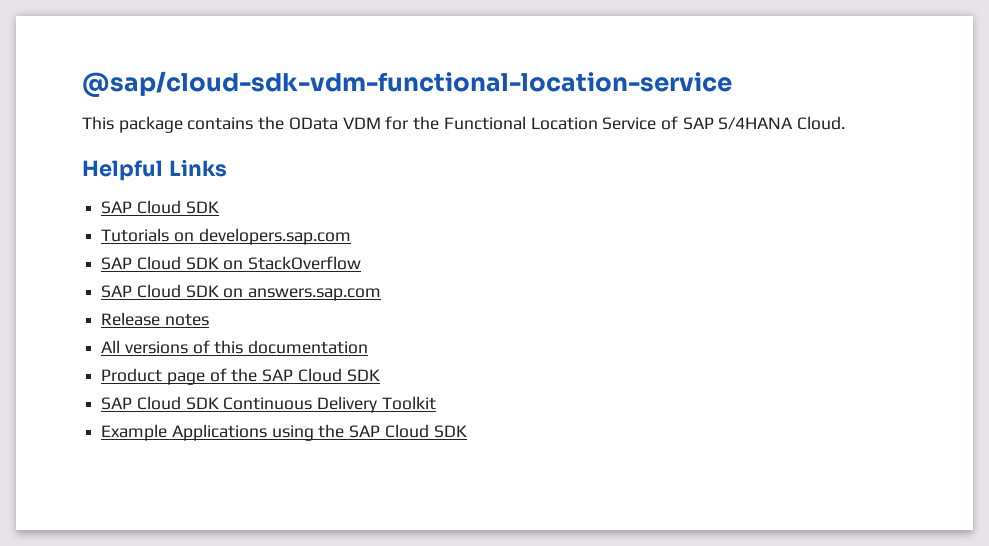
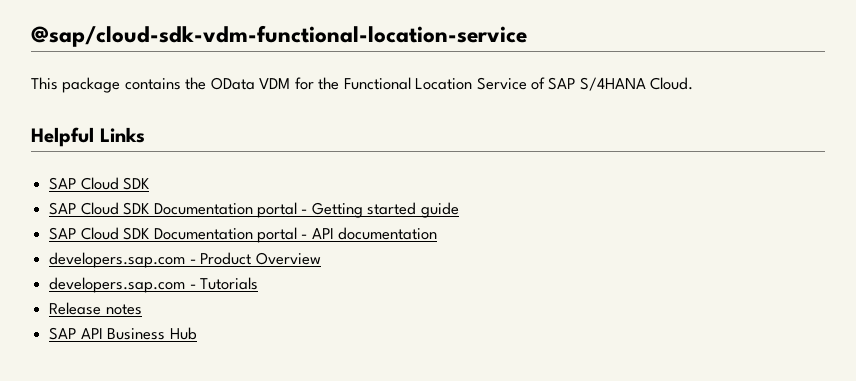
- Tutorials on developers.sap.com
- SAP Cloud SDK on StackOverflow
- SAP Cloud SDK on answers.sap.com
+ SAP Cloud SDK Documentation portal - Getting started guide
+ SAP Cloud SDK Documentation portal - API documentation
+ developers.sap.com - Product Overview
+ developers.sap.com - Tutorials
  Release notes
- All versions of this documentation
- Product page of the SAP Cloud SDK
- SAP Cloud SDK Continuous Delivery Toolkit
- Example Applications using the SAP Cloud SDK
+ SAP API Business Hub

